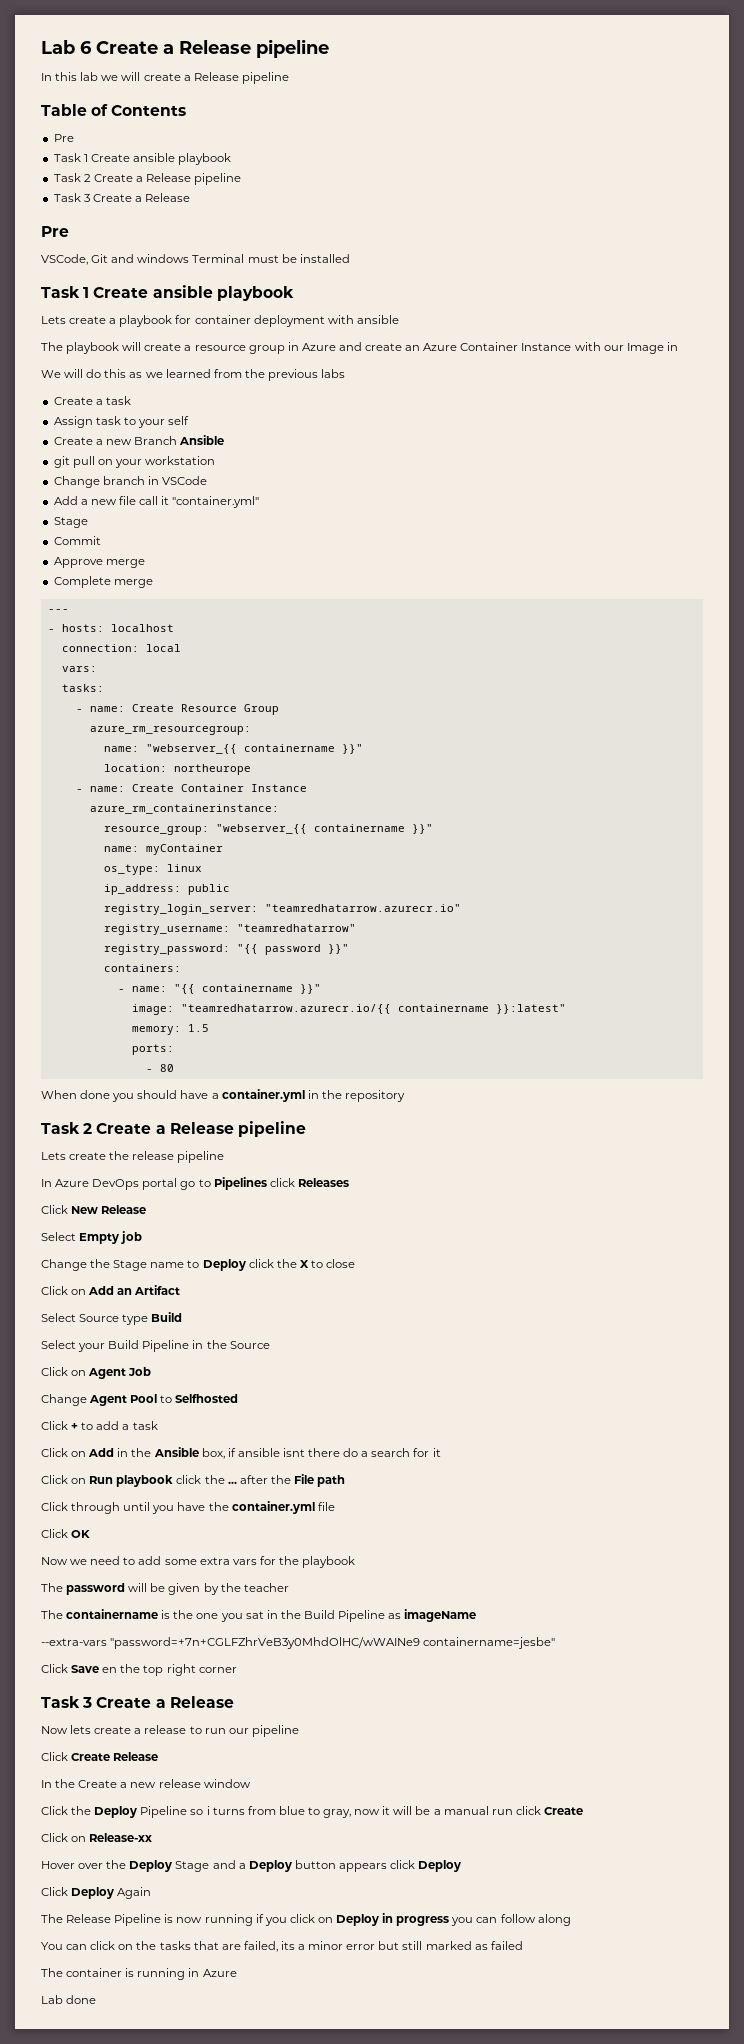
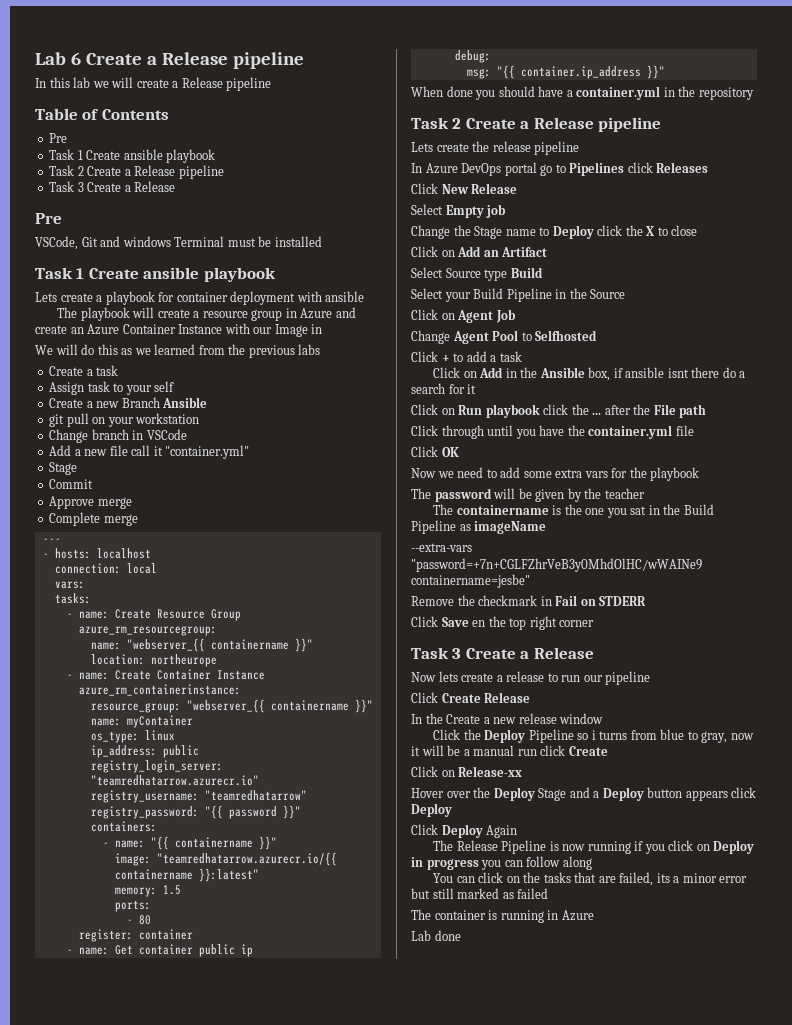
+ register: container
+ - name: Get container public ip
+ debug:
+ msg: "{{ container.ip_address }}"
+ Remove the checkmark in Fail on STDERR

